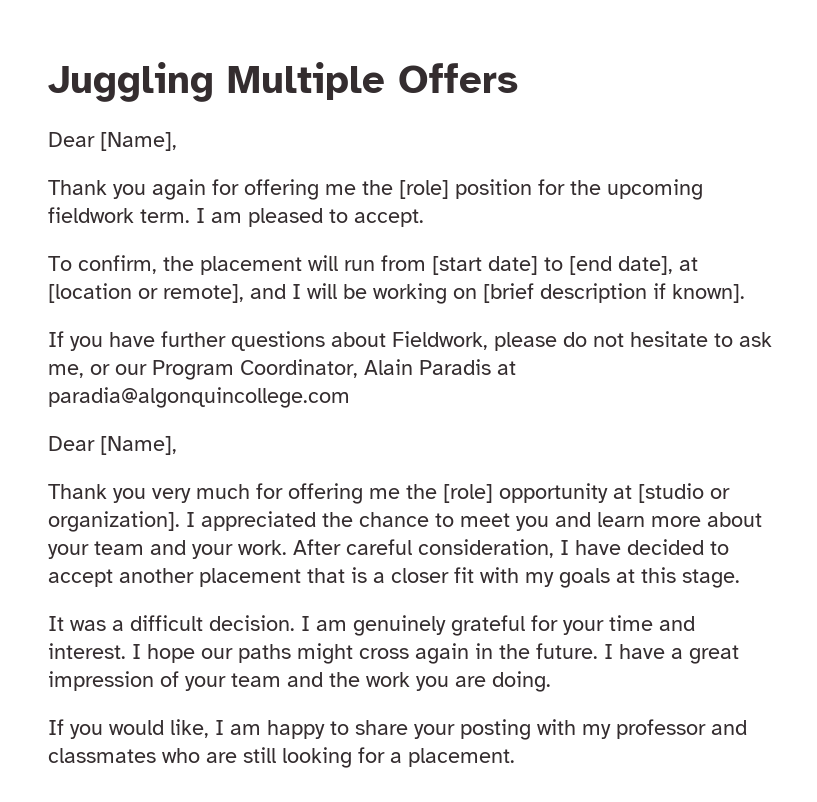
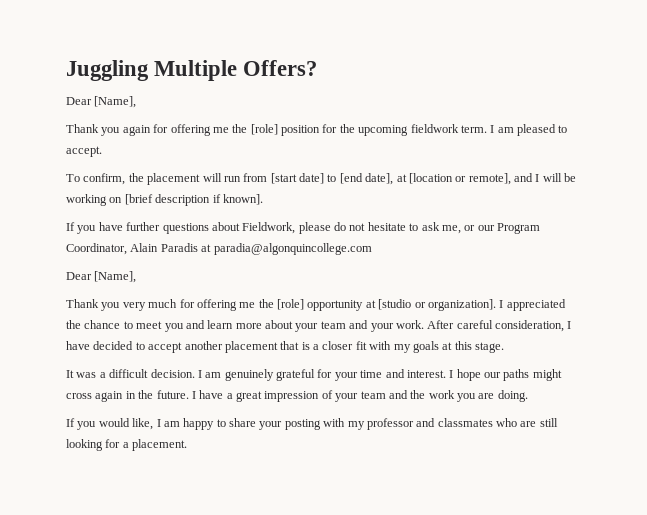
- Juggling Multiple Offers
+ Juggling Multiple Offers?

